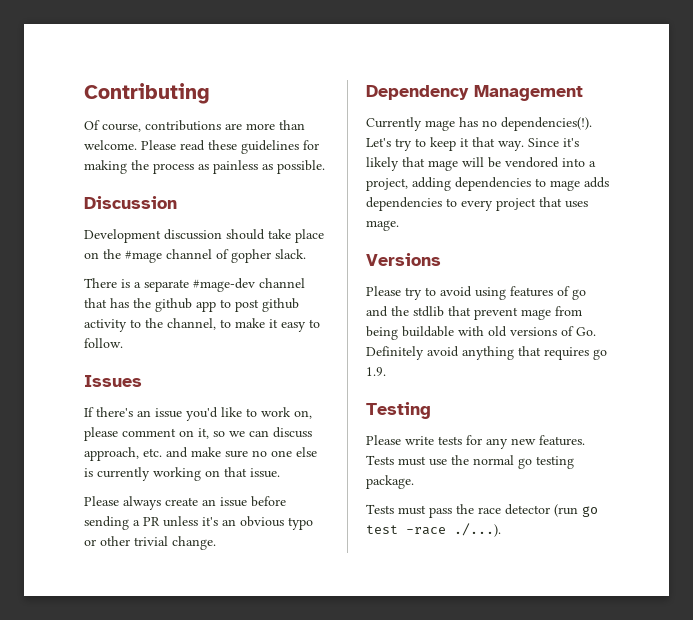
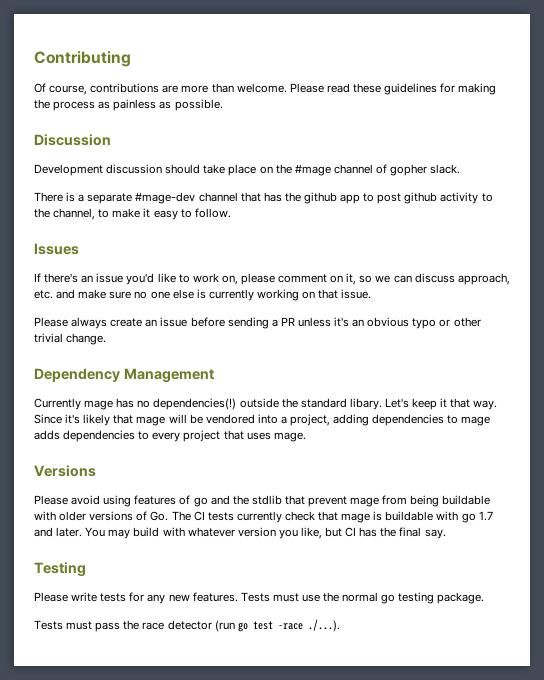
- Currently mage has no dependencies(!). Let's try to keep it that way.
+ Currently mage has no dependencies(!) outside the standard libary. Let's keep it that way.
- Please try to avoid using features of go and the stdlib that prevent mage from being buildable with old versions of Go. Definitely avoid anything that requires go 1.9.
+ Please avoid using features of go and the stdlib that prevent mage from being buildable with older versions of Go. The CI tests currently check that mage is buildable with go 1.7 and later. You may build with whatever version you like, but CI has the final say.

